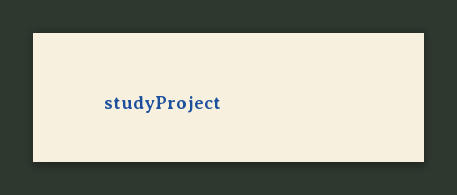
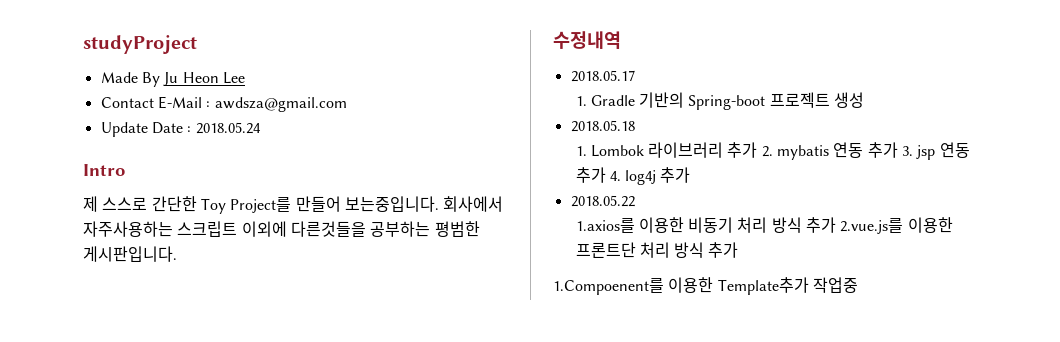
+ Made By Ju Heon Lee
+ Contact E-Mail : awdsza@gmail.com
+ Update Date : 2018.05.24
+ Intro
+ 제 스스로 간단한 Toy Project를 만들어 보는중입니다. 회사에서 자주사용하는 스크립트 이외에 다른것들을 공부하는 평범한 게시판입니다.
+ 수정내역
+ 2018.05.17
+ 1. Gradle 기반의 Spring-boot 프로젝트 생성
+ 2018.05.18
+ 1. Lombok 라이브러리 추가 2. mybatis 연동 추가 3. jsp 연동 추가 4. log4j 추가
+ 2018.05.22
+ 1.axios를 이용한 비동기 처리 방식 추가 2.vue.js를 이용한 프론트단 처리 방식 추가
+ 1.Compoenent를 이용한 Template추가 작업중

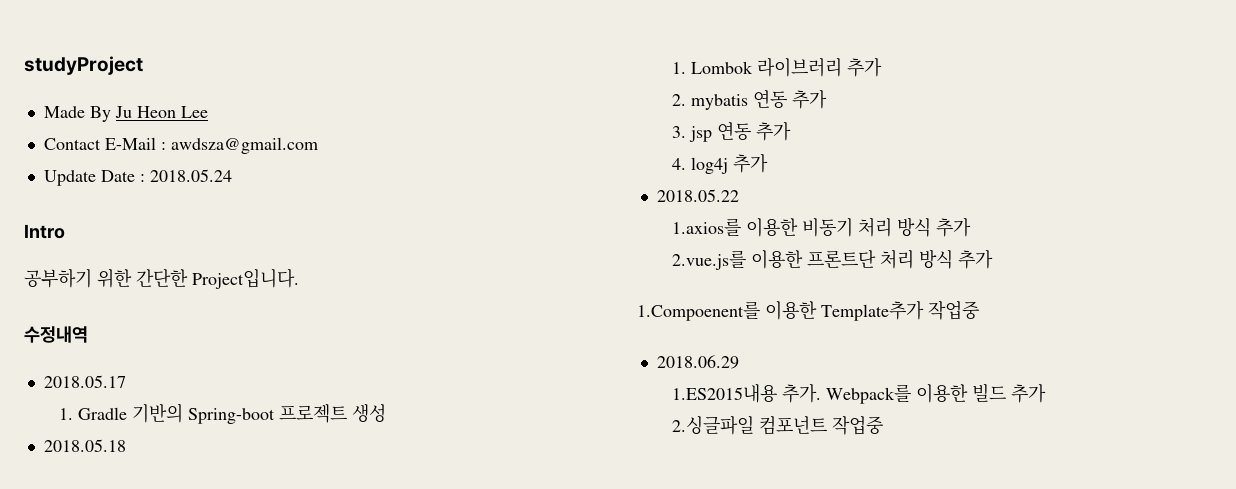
- 제 스스로 간단한 Toy Project를 만들어 보는중입니다. 회사에서 자주사용하는 스크립트 이외에 다른것들을 공부하는 평범한 게시판입니다.
+ 공부하기 위한 간단한 Project입니다.
- 1. Lombok 라이브러리 추가 2. mybatis 연동 추가 3. jsp 연동 추가 4. log4j 추가
+ 1. Lombok 라이브러리 추가
+ 2. mybatis 연동 추가
+ 3. jsp 연동 추가
+ 4. log4j 추가
- 1.axios를 이용한 비동기 처리 방식 추가 2.vue.js를 이용한 프론트단 처리 방식 추가
+ 1.axios를 이용한 비동기 처리 방식 추가
+ 2.vue.js를 이용한 프론트단 처리 방식 추가
+ 2018.06.29
+ 1.ES2015내용 추가. Webpack를 이용한 빌드 추가
+ 2.싱글파일 컴포넌트 작업중

